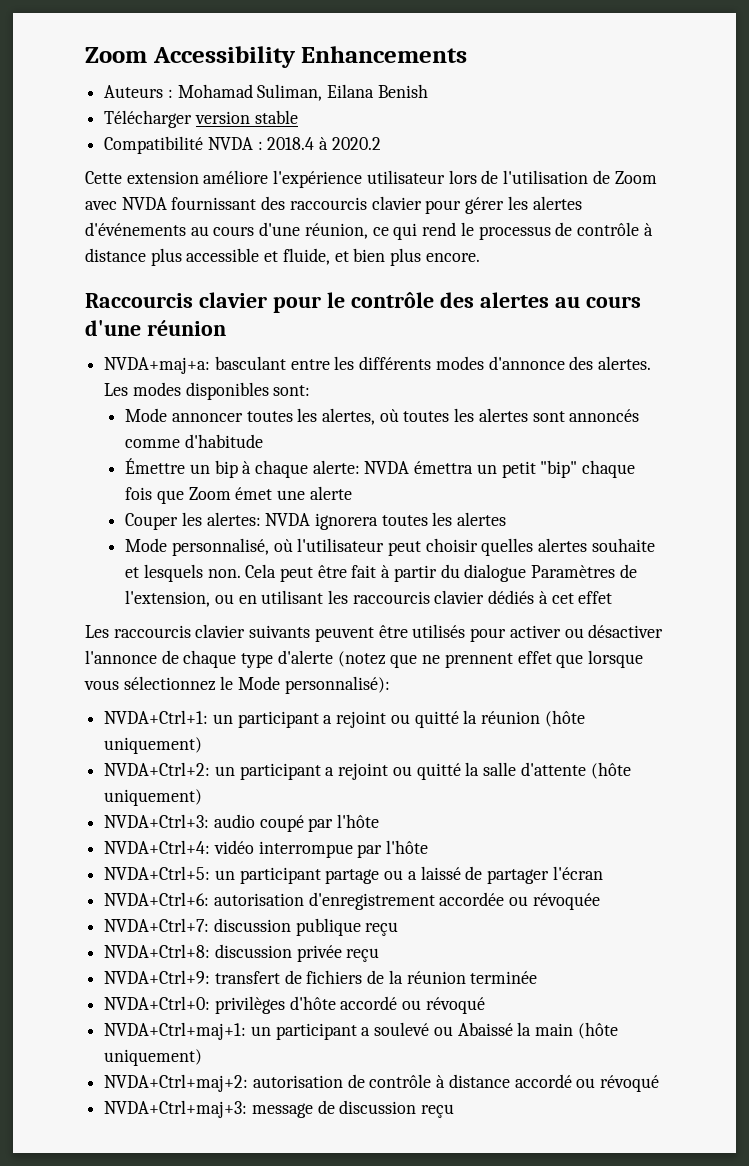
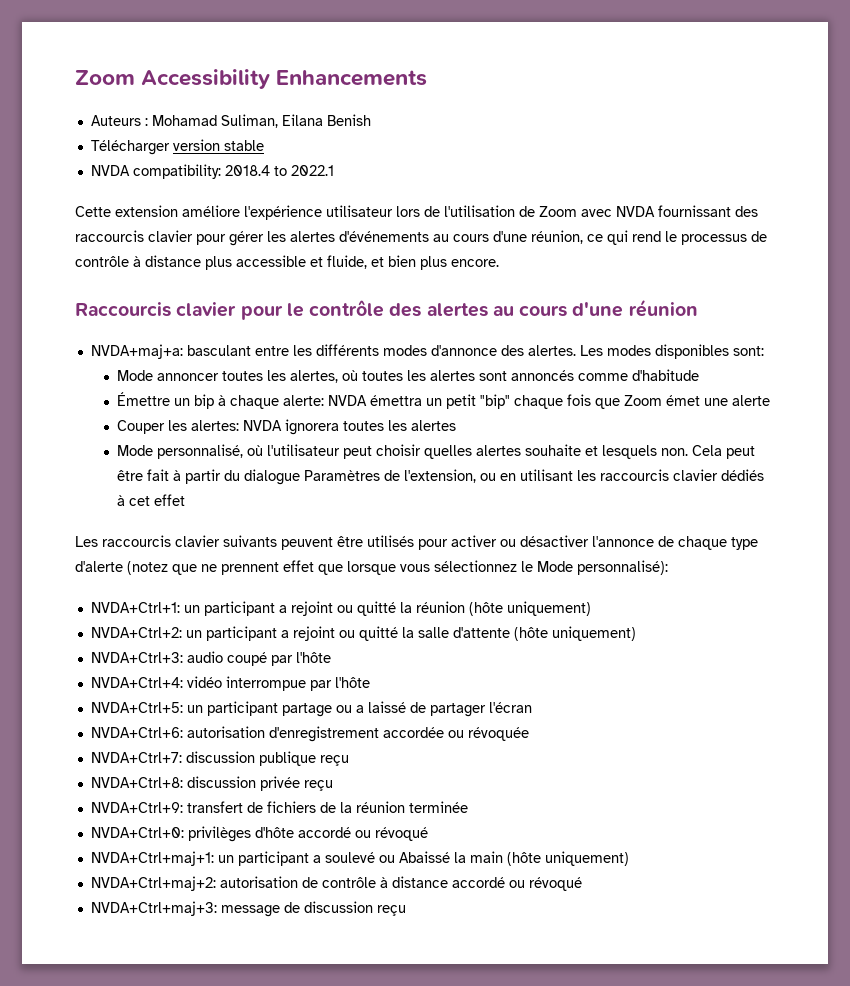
- Compatibilité NVDA : 2018.4 à 2020.2
+ NVDA compatibility: 2018.4 to 2022.1

